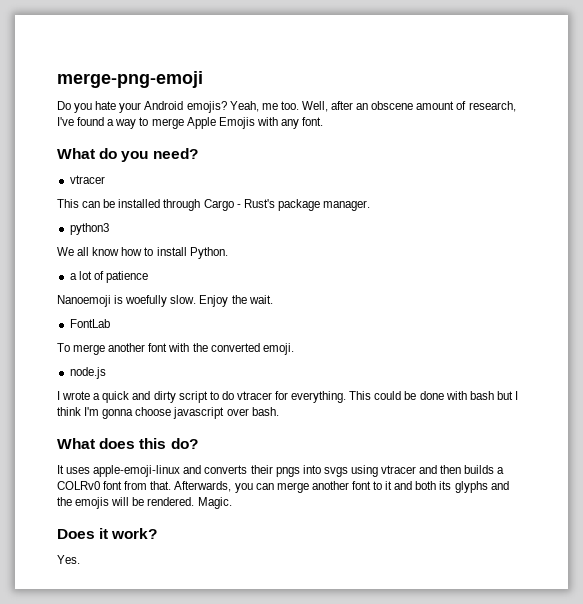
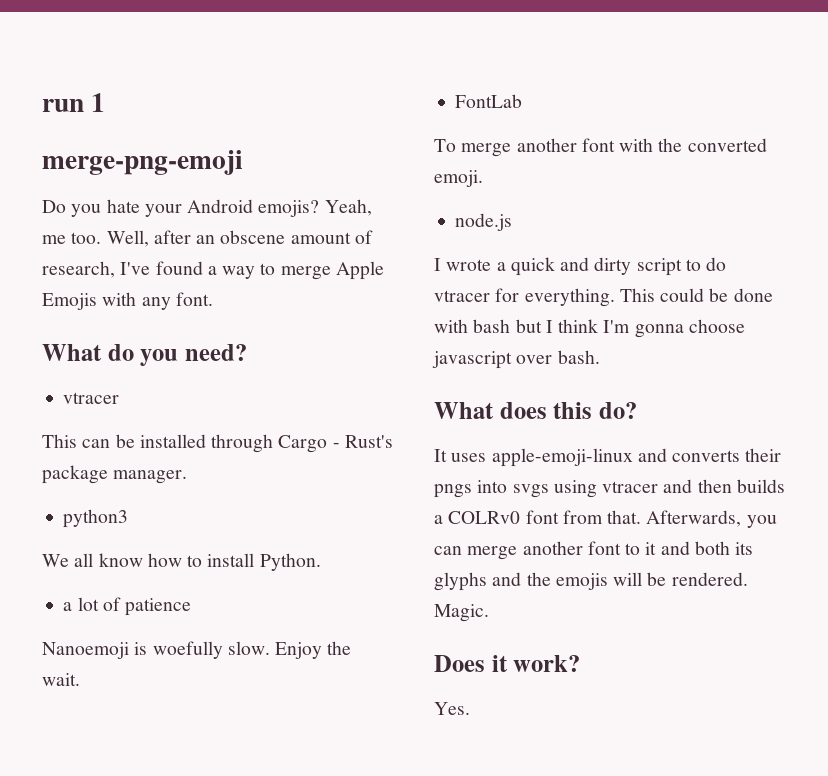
+ run 1

